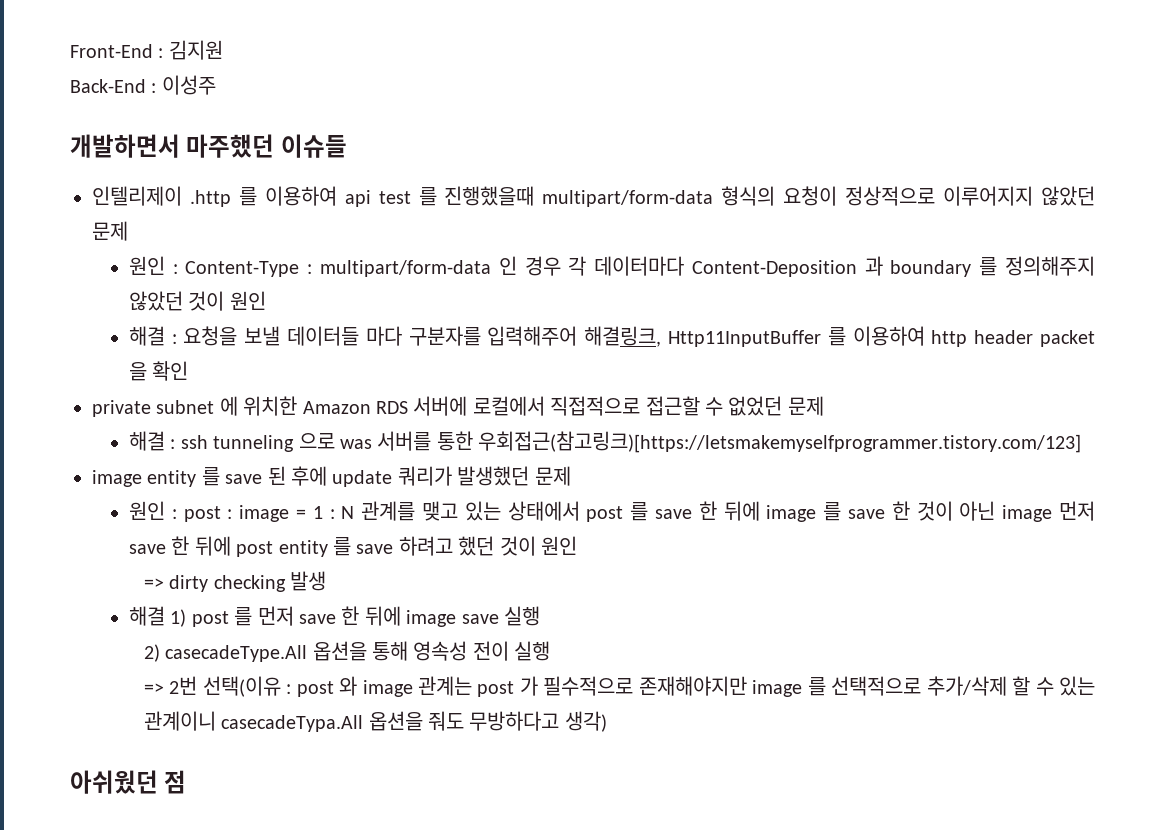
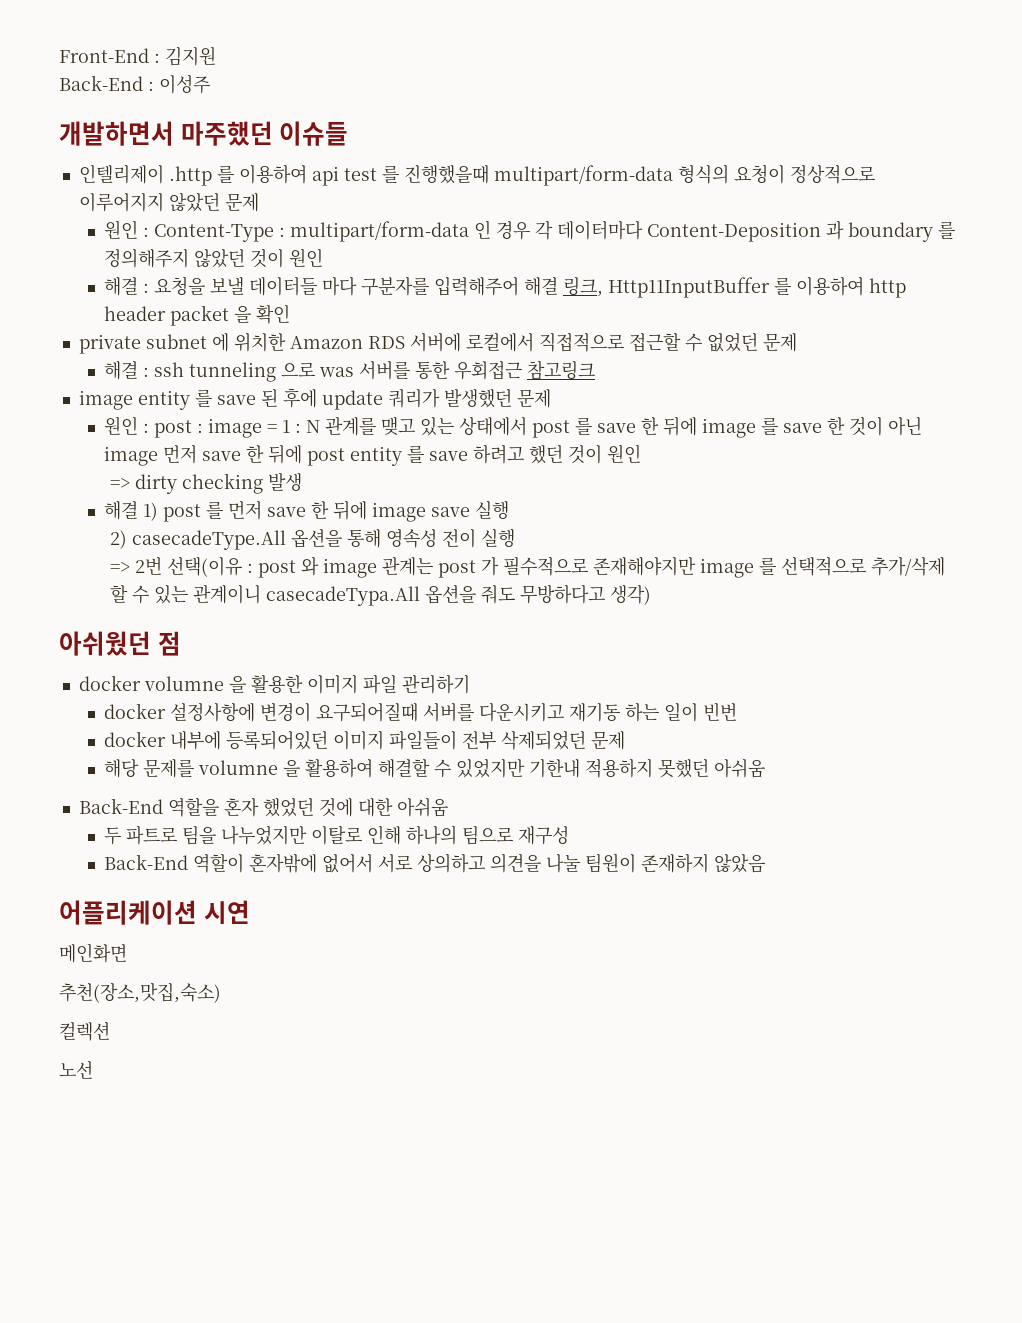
- 해결 : 요청을 보낼 데이터들 마다 구분자를 입력해주어 해결링크, Http11InputBuffer 를 이용하여 http header packet 을 확인
+ 해결 : 요청을 보낼 데이터들 마다 구분자를 입력해주어 해결 링크, Http11InputBuffer 를 이용하여 http header packet 을 확인
- 해결 : ssh tunneling 으로 was 서버를 통한 우회접근(참고링크)[https://letsmakemyselfprogrammer.tistory.com/123]
+ 해결 : ssh tunneling 으로 was 서버를 통한 우회접근 참고링크
+ docker volumne 을 활용한 이미지 파일 관리하기
+ docker 설정사항에 변경이 요구되어질때 서버를 다운시키고 재기동 하는 일이 빈번
+ docker 내부에 등록되어있던 이미지 파일들이 전부 삭제되었던 문제
+ 해당 문제를 volumne 을 활용하여 해결할 수 있었지만 기한내 적용하지 못했던 아쉬움
+ Back-End 역할을 혼자 했었던 것에 대한 아쉬움
+ 두 파트로 팀을 나누었지만 이탈로 인해 하나의 팀으로 재구성
+ Back-End 역할이 혼자밖에 없어서 서로 상의하고 의견을 나눌 팀원이 존재하지 않았음
+ 어플리케이션 시연
+ 메인화면
+ 추천(장소,맛집,숙소)
+ 컬렉션
+ 노선

